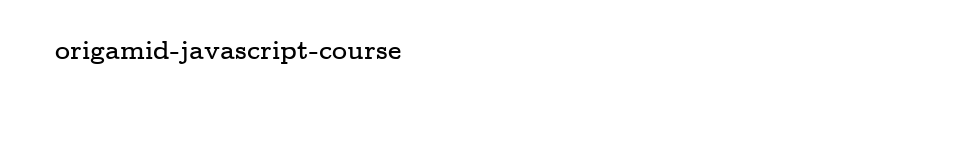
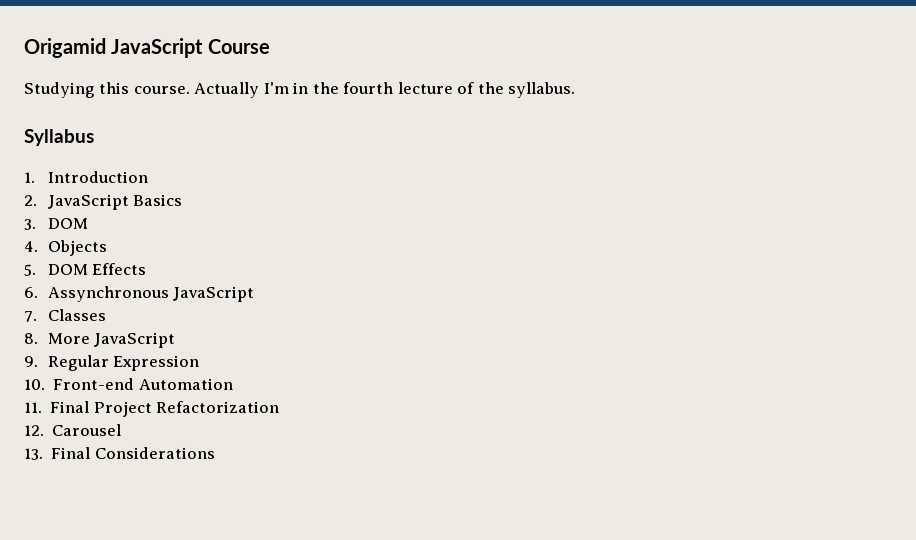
- origamid-javascript-course
+ Origamid JavaScript Course
+ Studying this course. Actually I'm in the fourth lecture of the syllabus.
+ Syllabus
+ 1. Introduction
+ 2. JavaScript Basics
+ 3. DOM
+ 4. Objects
+ 5. DOM Effects
+ 6. Assynchronous JavaScript
+ 7. Classes
+ 8. More JavaScript
+ 9. Regular Expression
+ 10. Front-end Automation
+ 11. Final Project Refactorization
+ 12. Carousel
+ 13. Final Considerations

